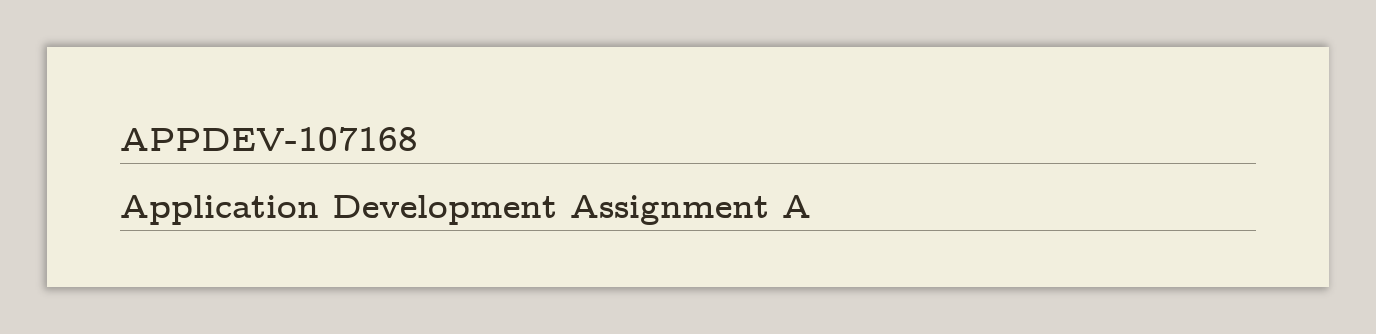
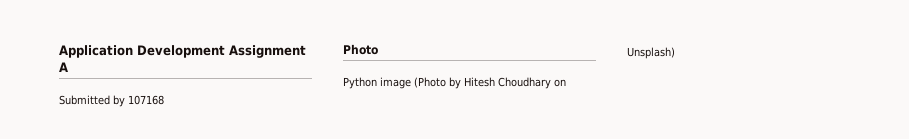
- APPDEV-107168
+ Submitted by 107168
+ Photo
+ Python image (Photo by Hitesh Choudhary on Unsplash)

